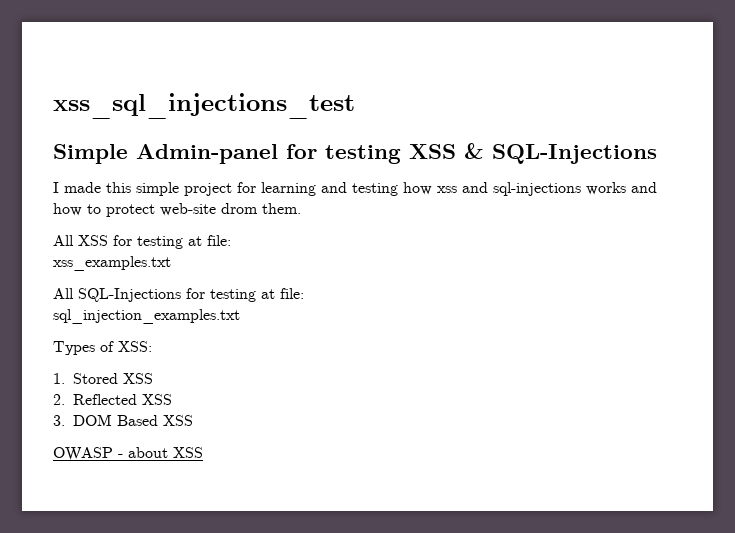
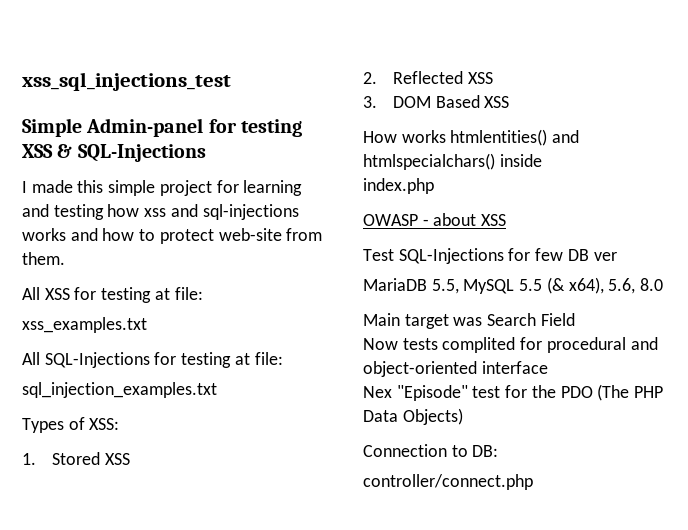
- I made this simple project for learning and testing how xss and sql-injections works and how to protect web-site drom them.
+ I made this simple project for learning and testing how xss and sql-injections works and how to protect web-site from them.
+ How works htmlentities() and htmlspecialchars() inside
+ index.php
  OWASP - about XSS
+ Test SQL-Injections for few DB ver
+ MariaDB 5.5, MySQL 5.5 (& x64), 5.6, 8.0
+ Main target was Search Field
+ Now tests complited for procedural and object-oriented interface
+ Nex "Episode" test for the PDO (The PHP Data Objects)
+ Connection to DB:
+ controller/connect.php

